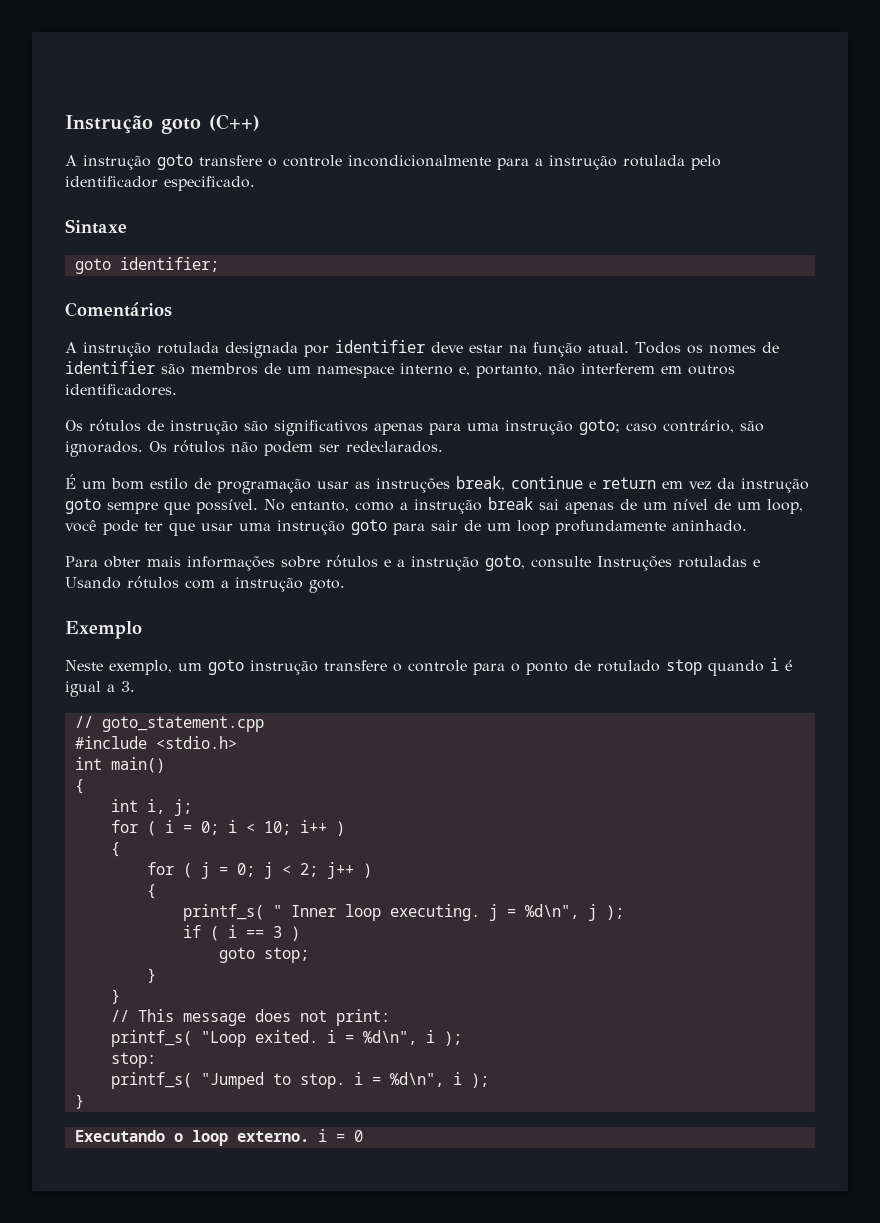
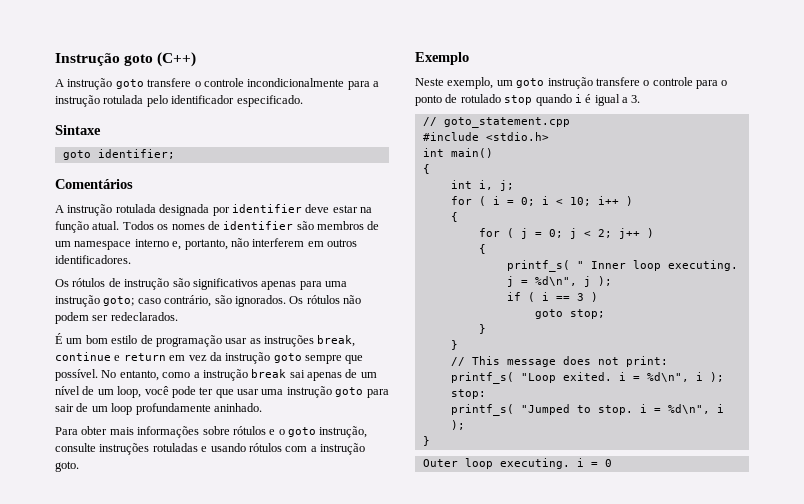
- Para obter mais informações sobre rótulos e a instrução goto, consulte Instruções rotuladas e Usando rótulos com a instrução goto.
+ Para obter mais informações sobre rótulos e o goto instrução, consulte instruções rotuladas e usando rótulos com a instrução goto.
- Executando o loop externo. i = 0
+ Outer loop executing. i = 0

